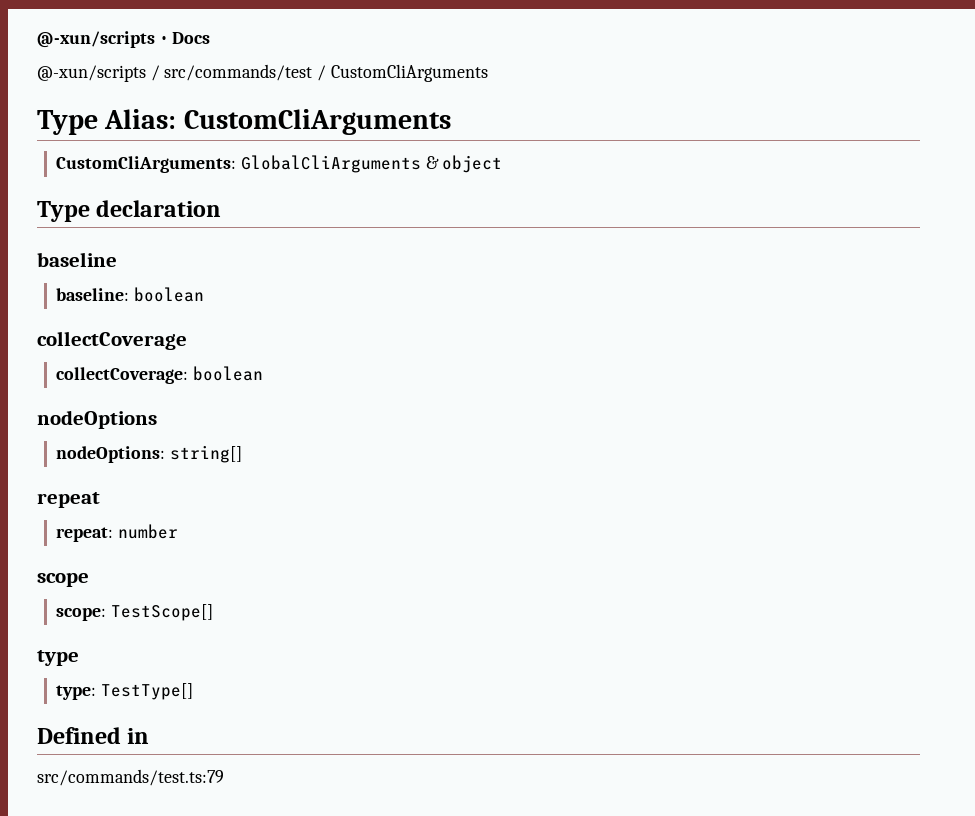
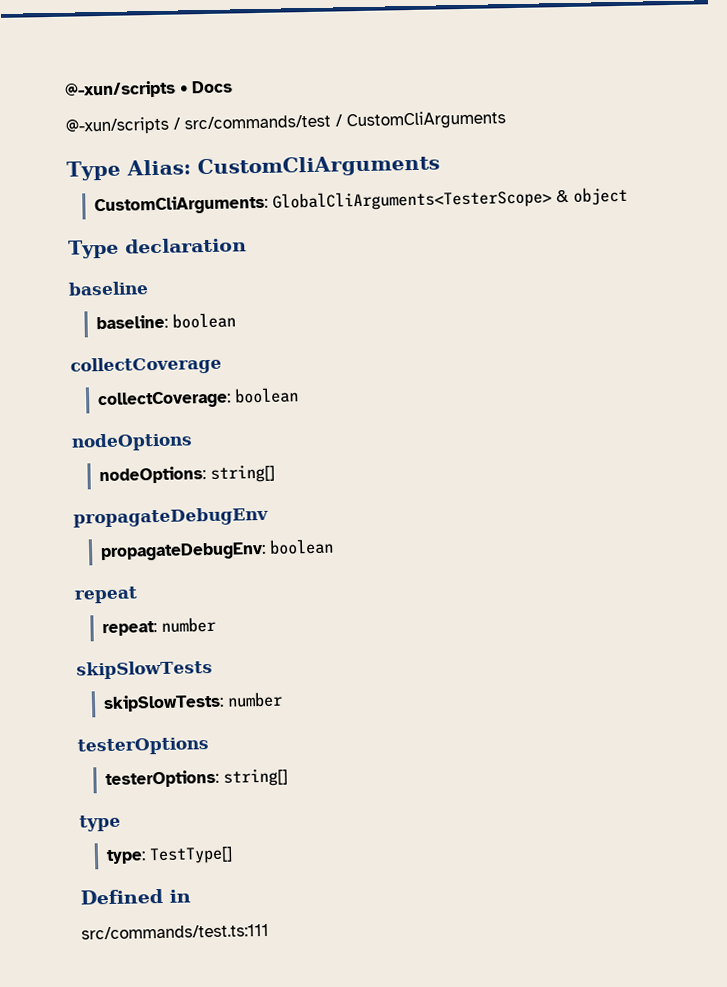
- CustomCliArguments: GlobalCliArguments & object
+ CustomCliArguments: GlobalCliArguments<TesterScope> & object
+ propagateDebugEnv
+ propagateDebugEnv: boolean
- scope
- scope: TestScope[]
+ skipSlowTests
+ skipSlowTests: number
+ testerOptions
+ testerOptions: string[]
- src/commands/test.ts:79
+ src/commands/test.ts:111

